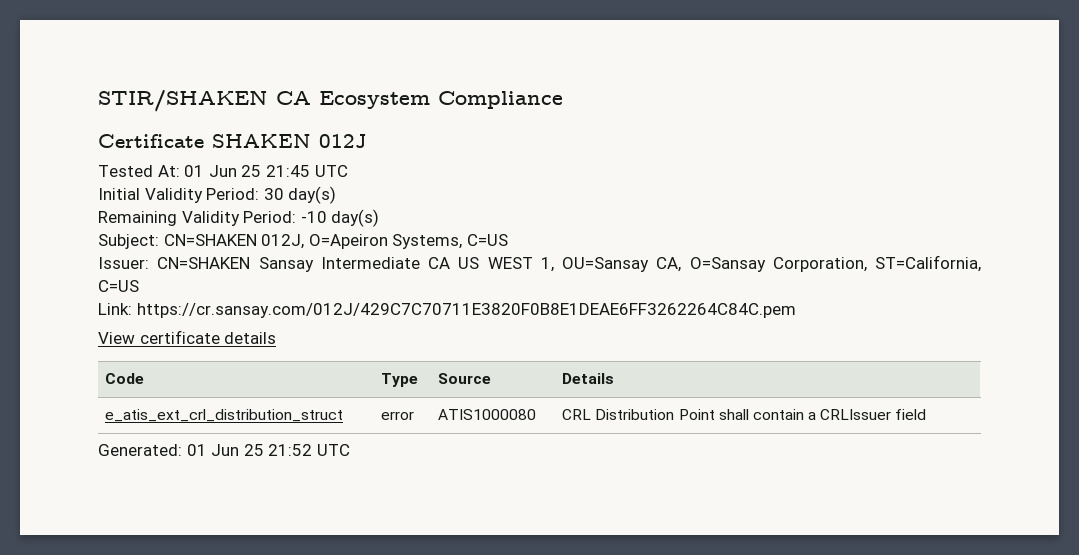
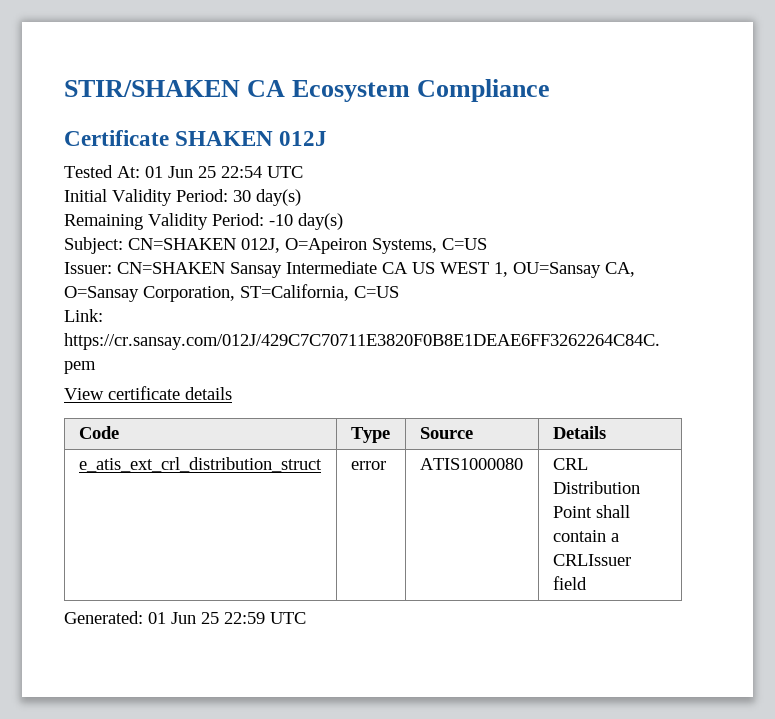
- Tested At: 01 Jun 25 21:45 UTC
+ Tested At: 01 Jun 25 22:54 UTC
- Generated: 01 Jun 25 21:52 UTC
+ Generated: 01 Jun 25 22:59 UTC

